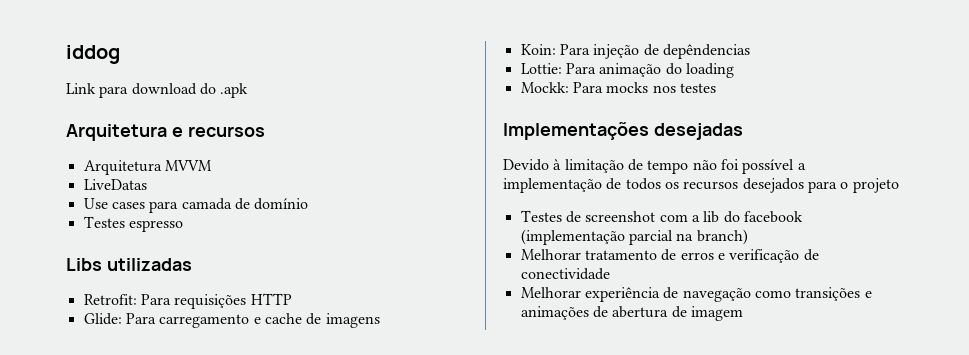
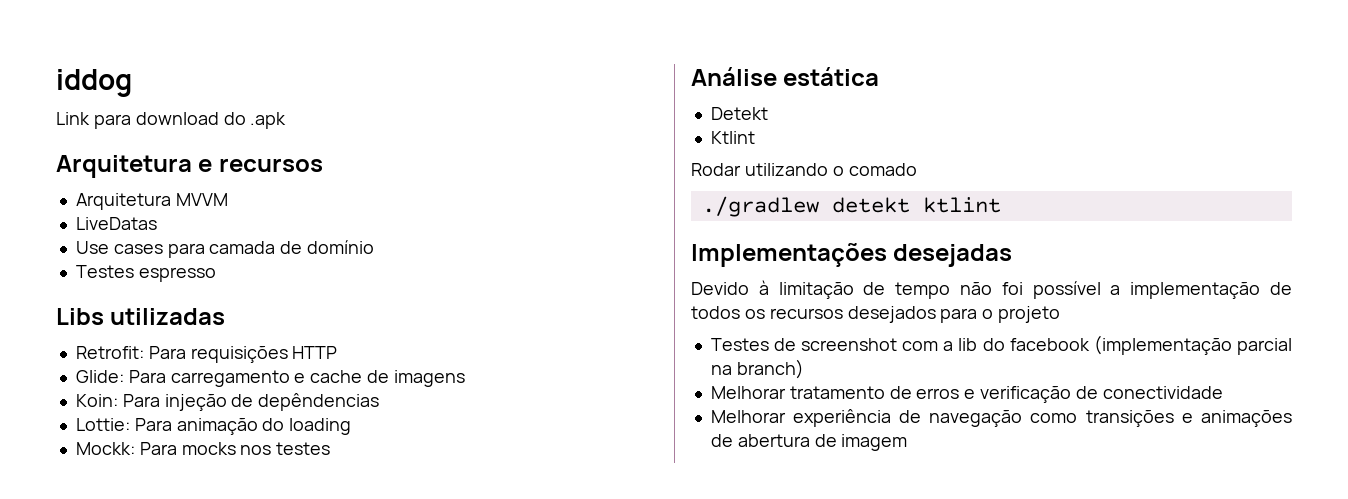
+ Análise estática
+ Detekt
+ Ktlint
+ Rodar utilizando o comado
+ ./gradlew detekt ktlint

